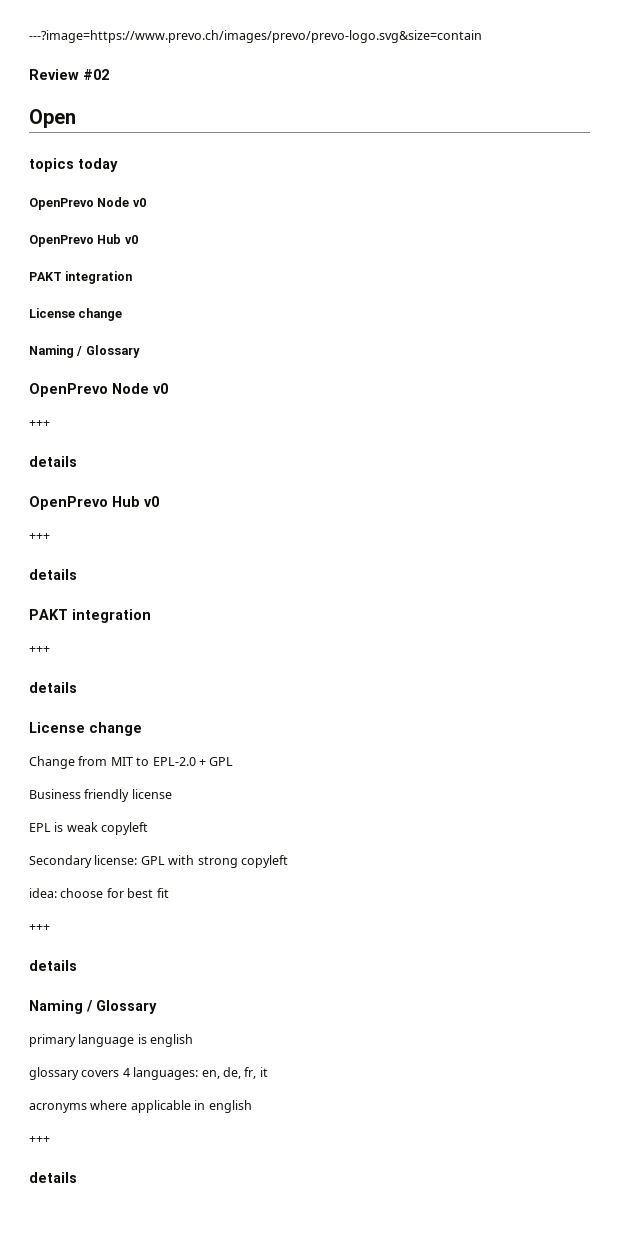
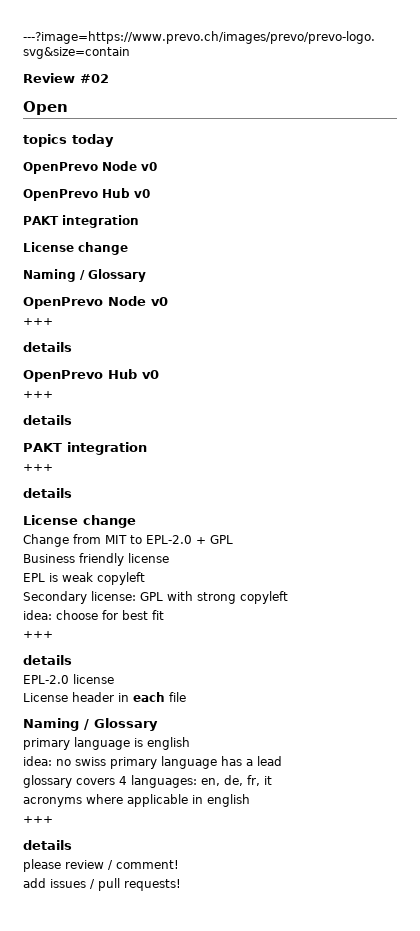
+ EPL-2.0 license
+ License header in each file
+ idea: no swiss primary language has a lead
+ please review / comment!
+ add issues / pull requests!

